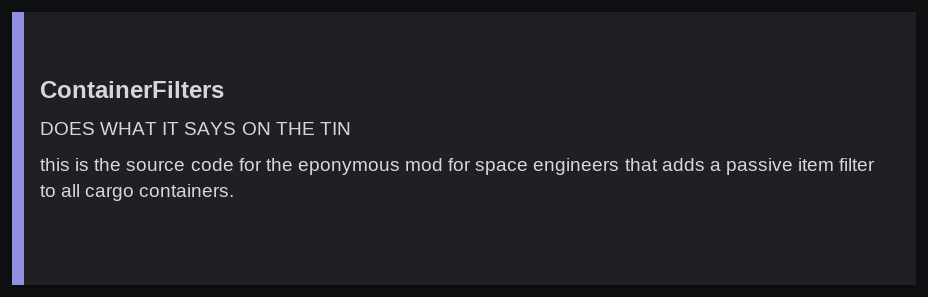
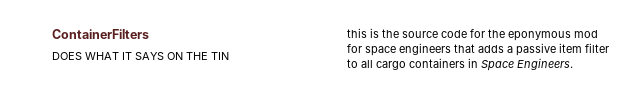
- this is the source code for the eponymous mod for space engineers that adds a passive item filter to all cargo containers.
+ this is the source code for the eponymous mod for space engineers that adds a passive item filter to all cargo containers in Space Engineers.

